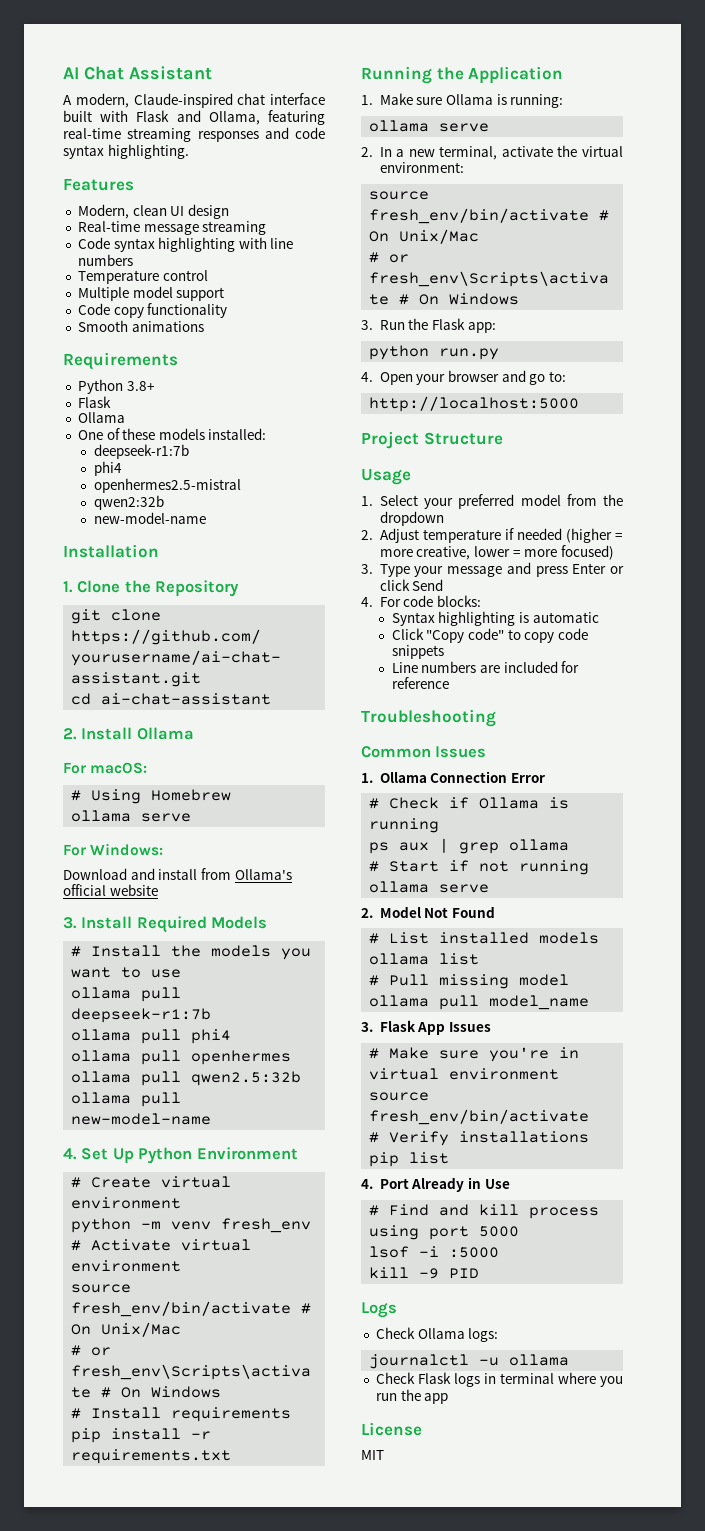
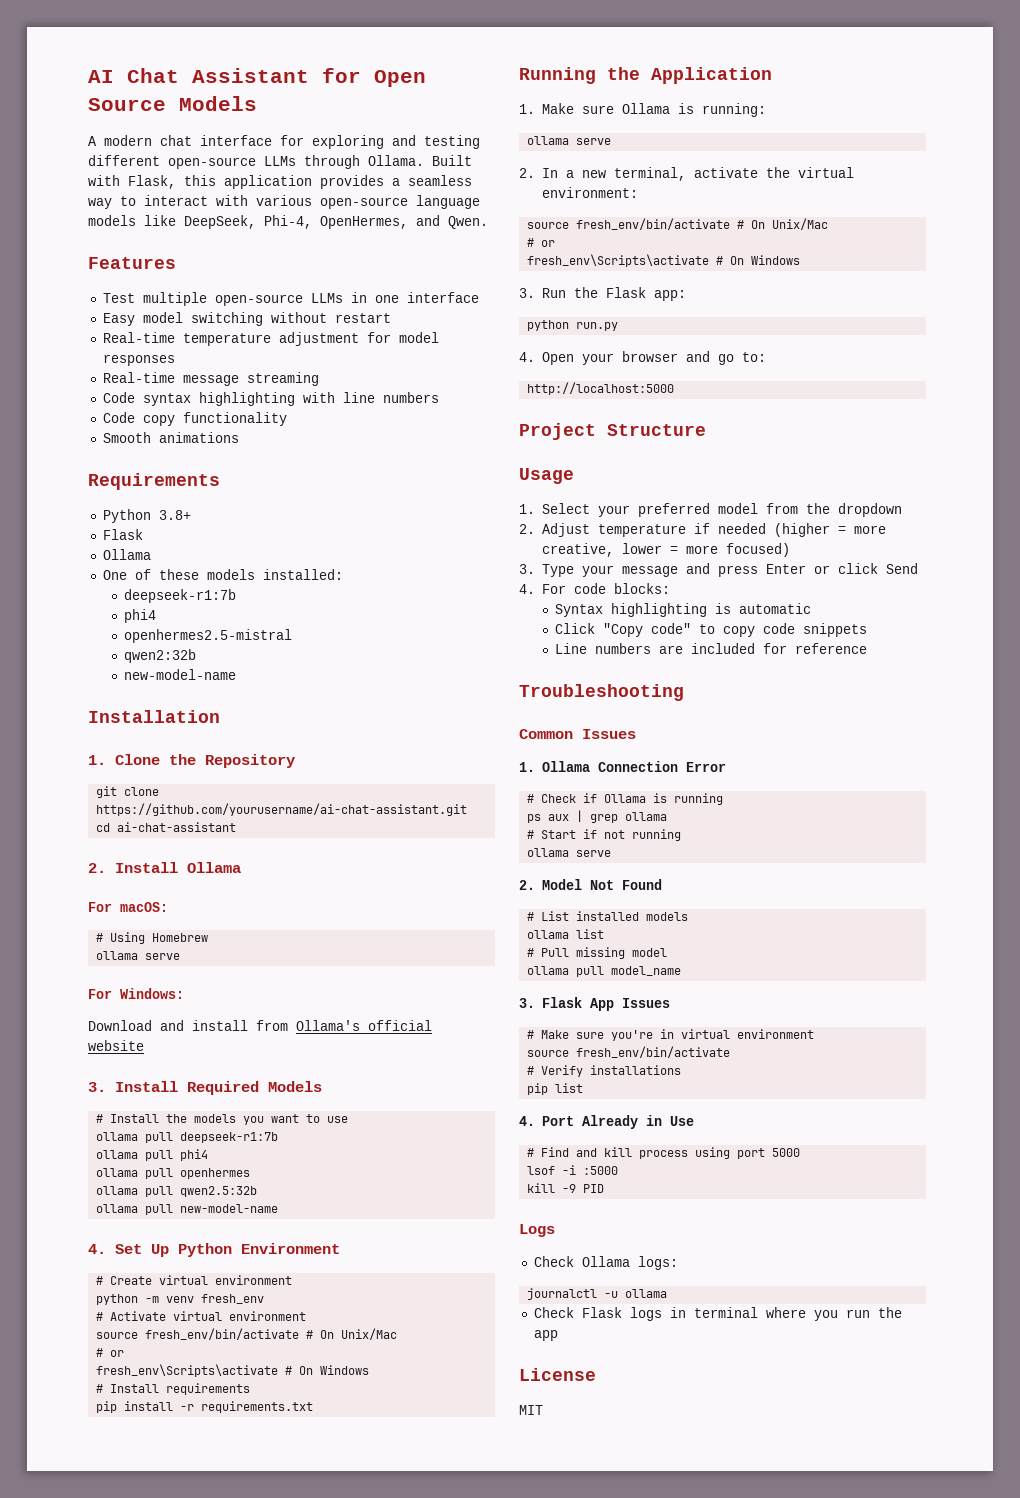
- AI Chat Assistant
- A modern, Claude-inspired chat interface built with Flask and Ollama, featuring real-time streaming responses and code syntax highlighting.
+ AI Chat Assistant for Open Source Models
+ A modern chat interface for exploring and testing different open-source LLMs through Ollama. Built with Flask, this application provides a seamless way to interact with various open-source language models like DeepSeek, Phi-4, OpenHermes, and Qwen.
  Features
- Modern, clean UI design
+ Test multiple open-source LLMs in one interface
+ Easy model switching without restart
+ Real-time temperature adjustment for model responses
- Temperature control
- Multiple model support

